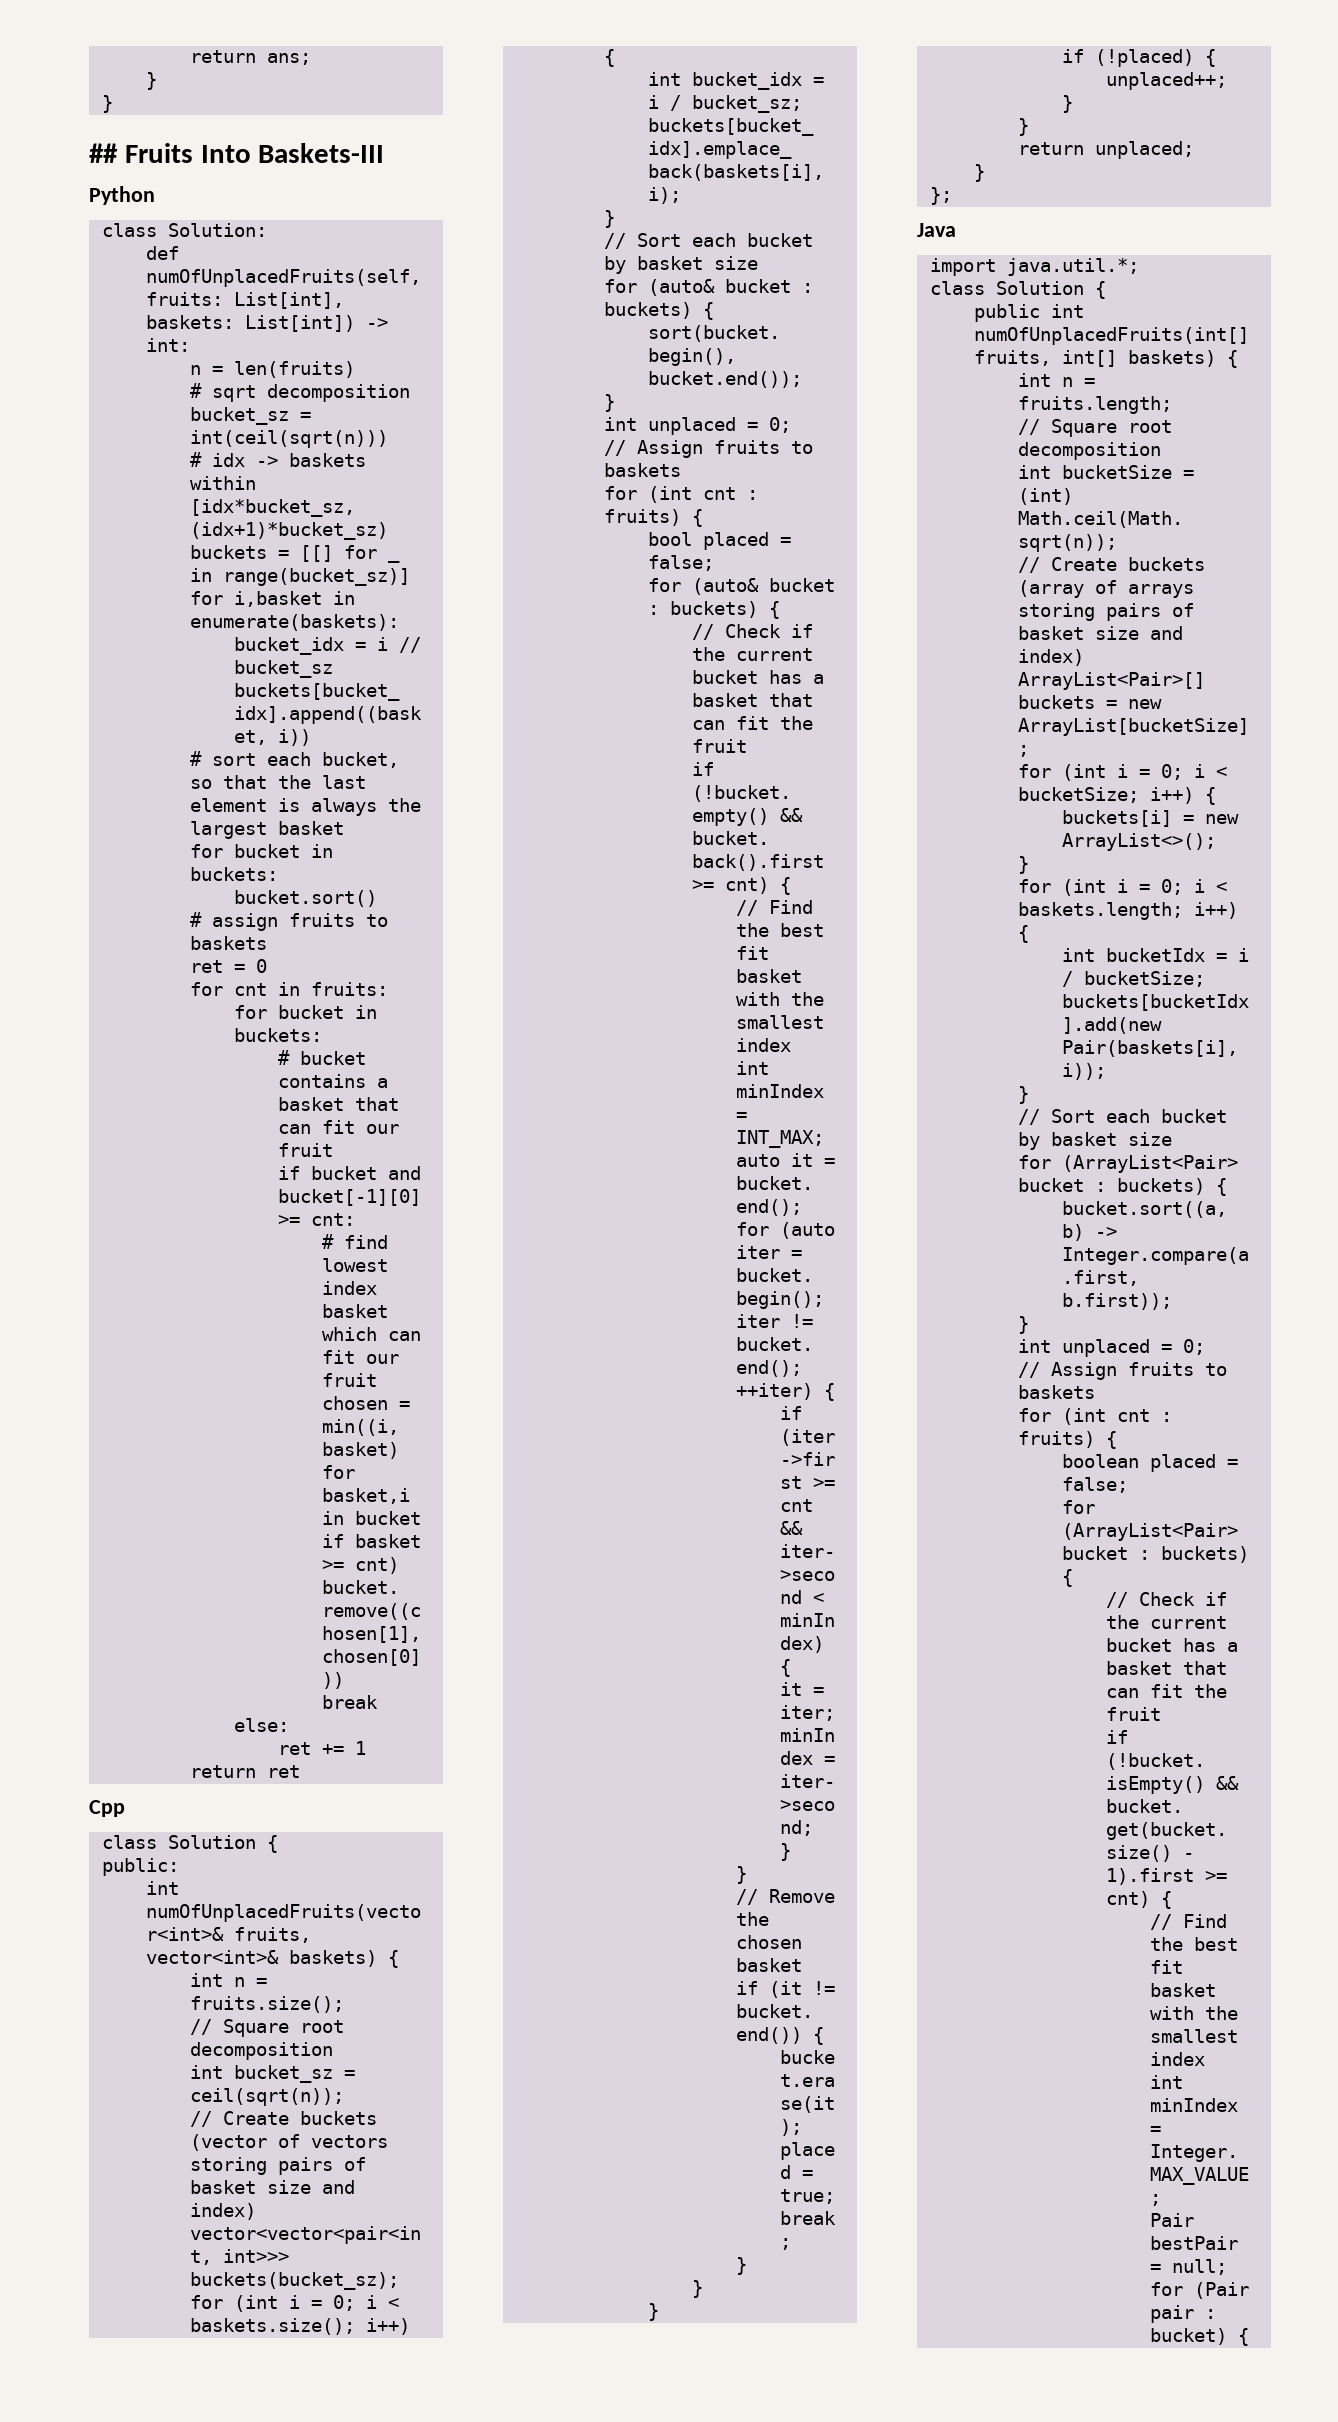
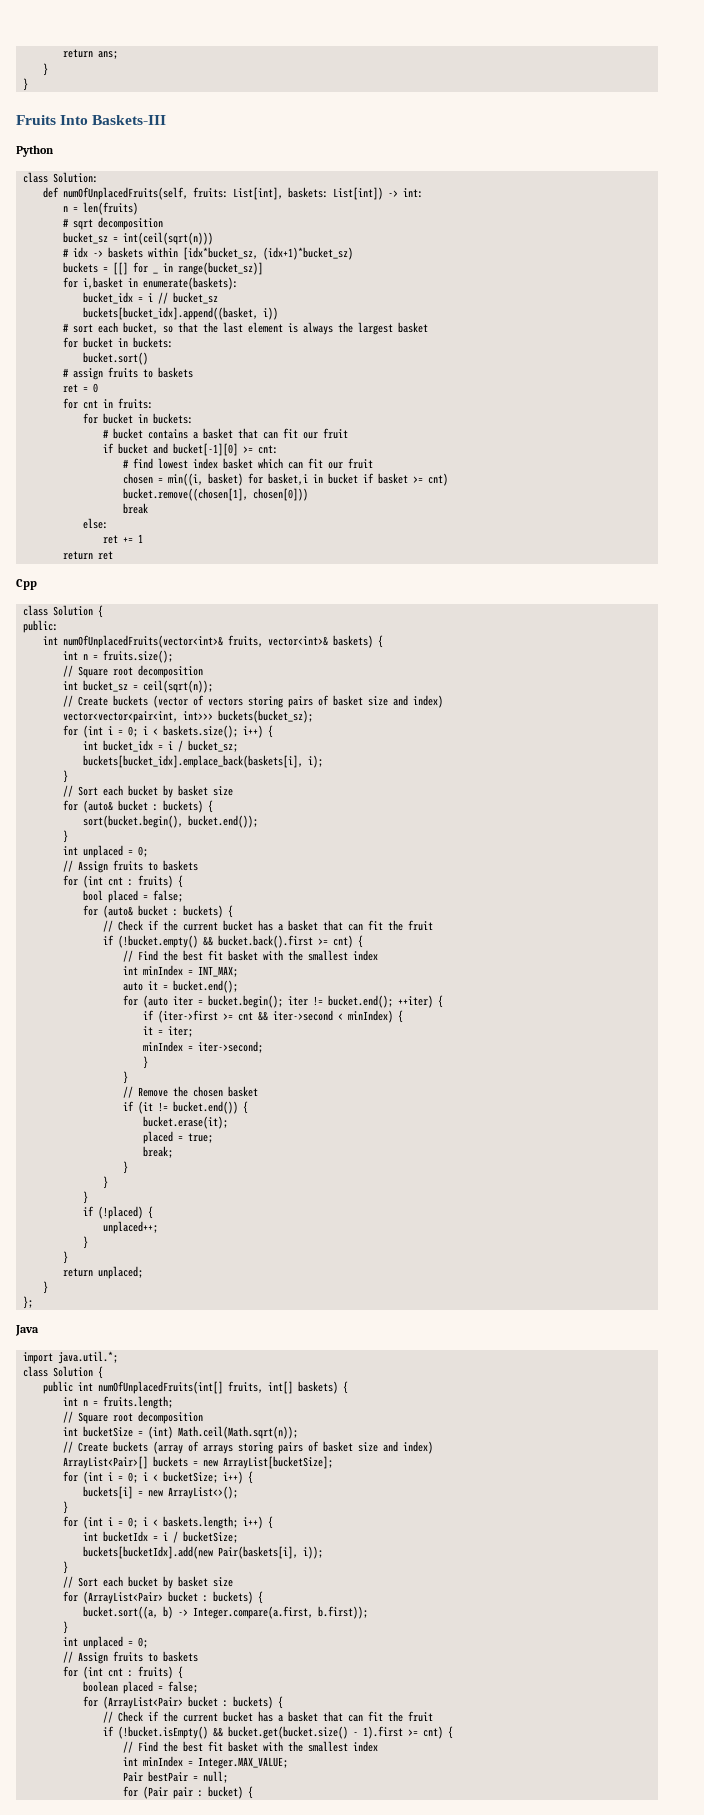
- ## Fruits Into Baskets-III
+ Fruits Into Baskets-III

